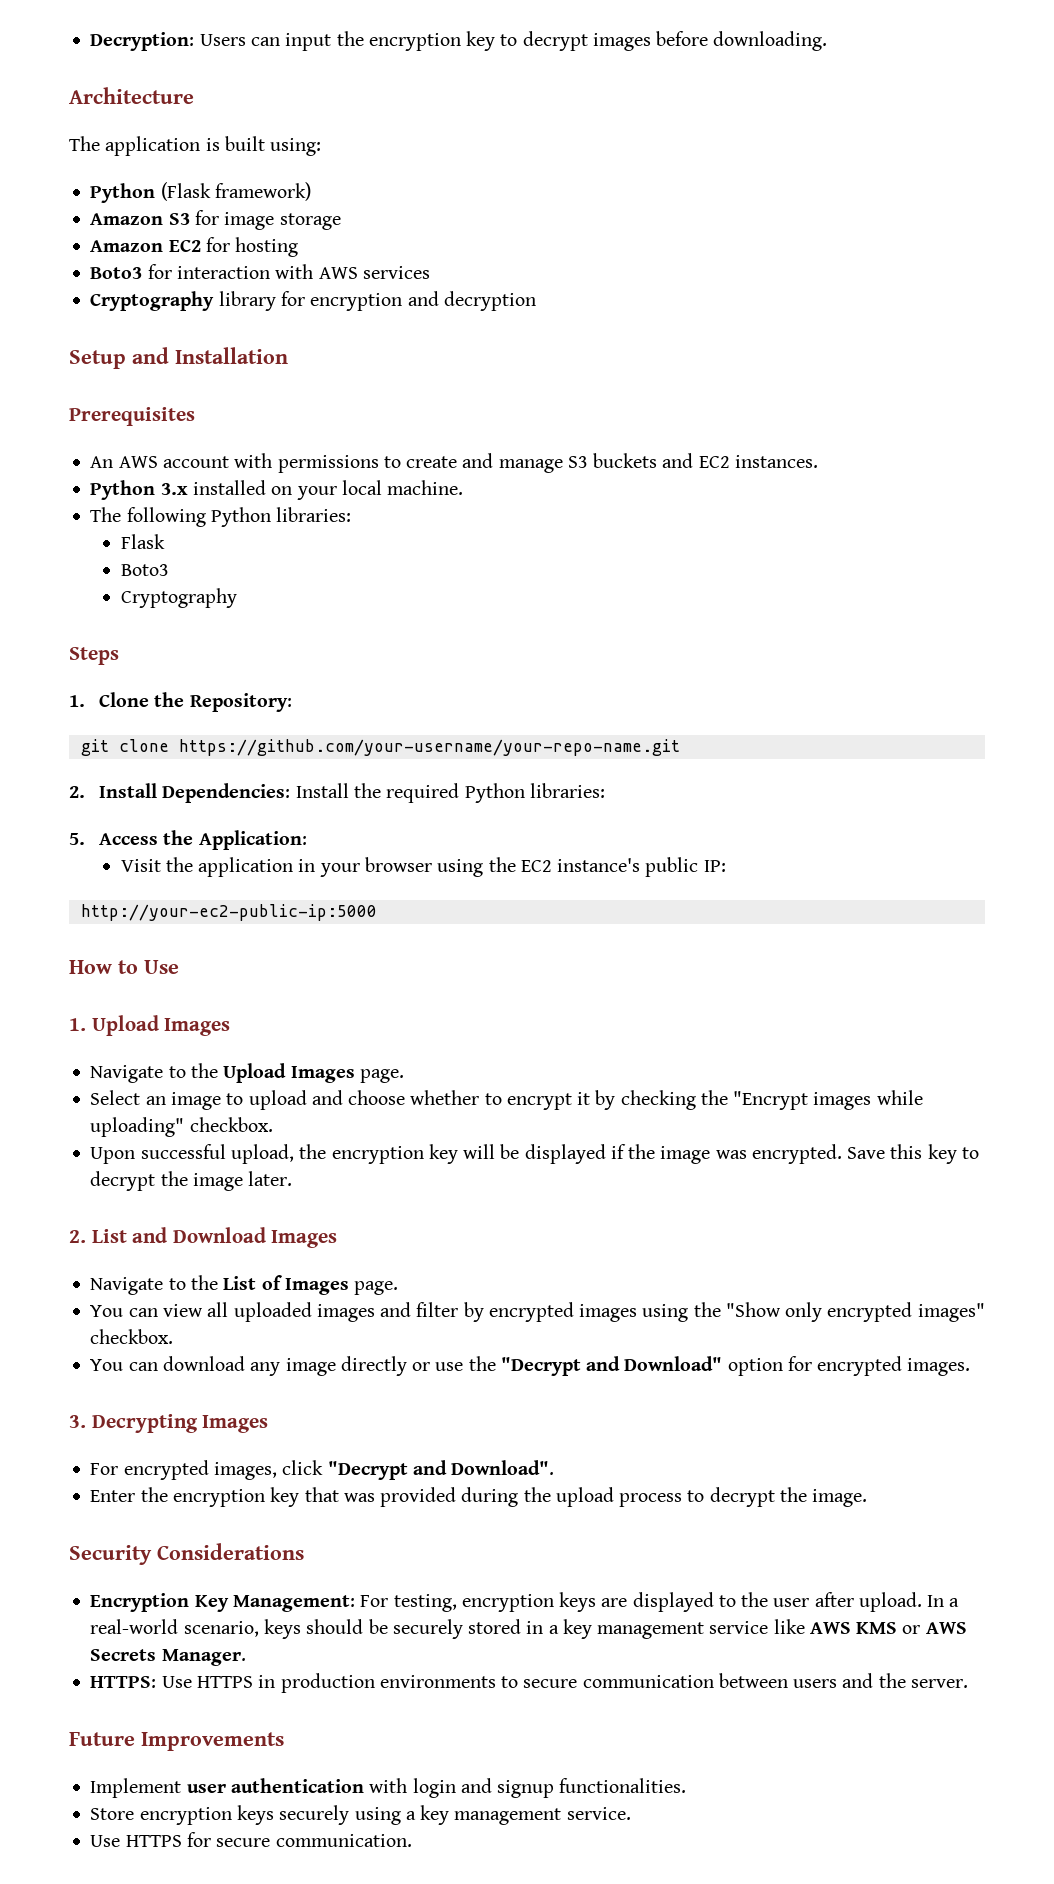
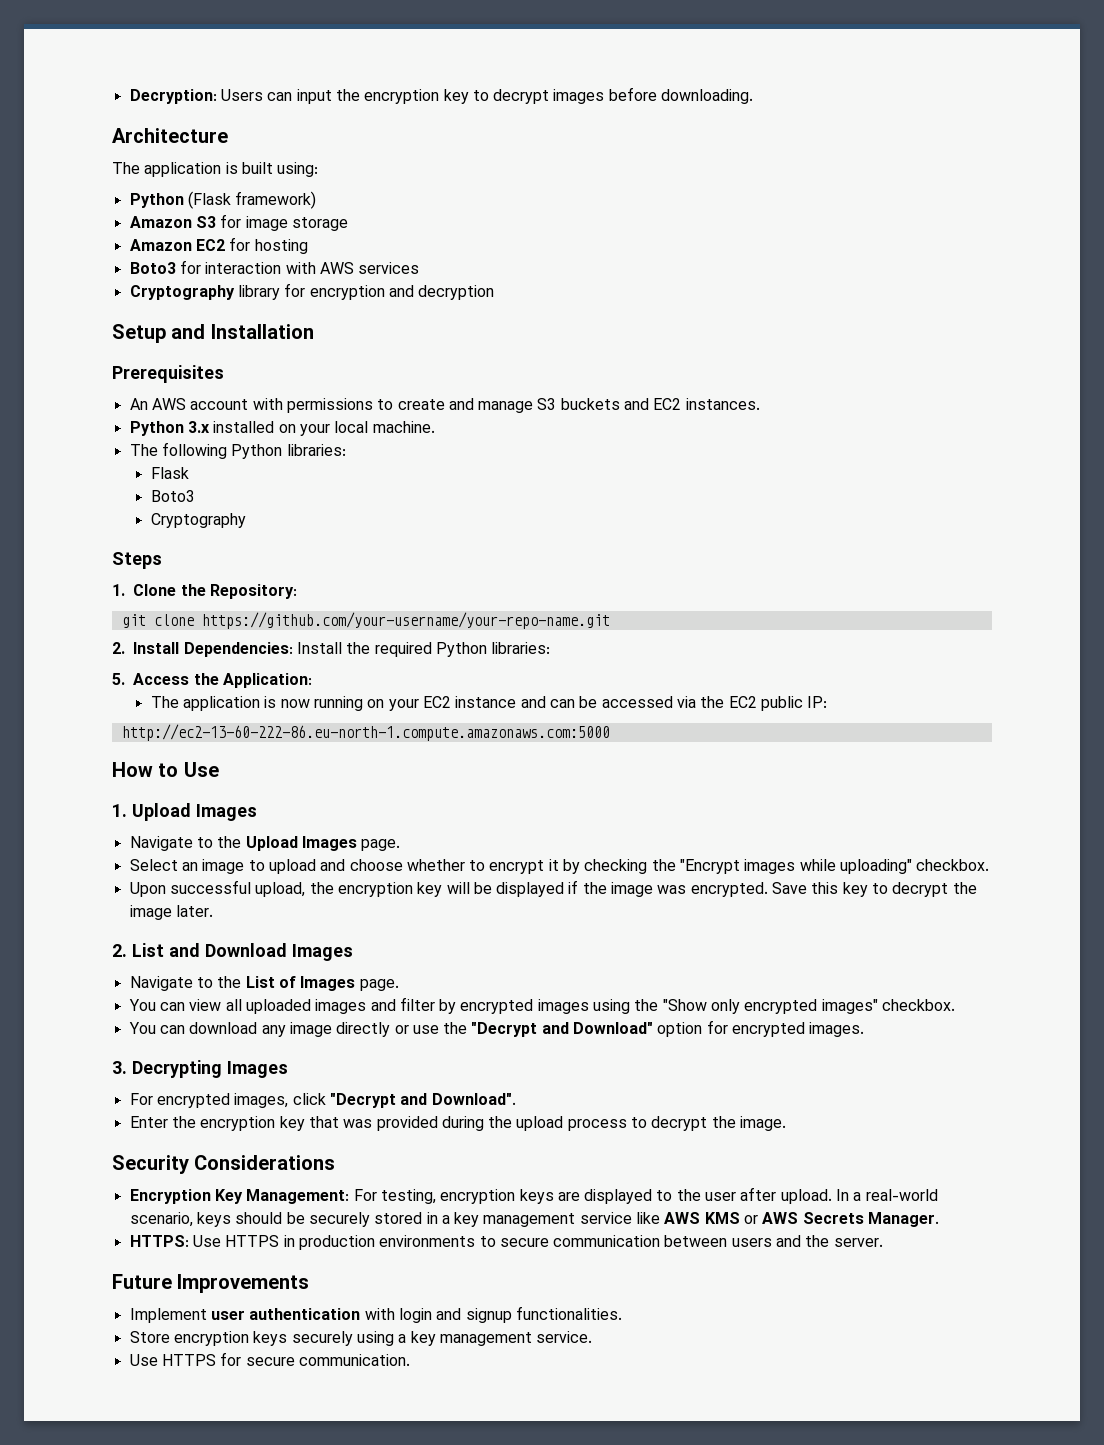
- Visit the application in your browser using the EC2 instance's public IP:
+ The application is now running on your EC2 instance and can be accessed via the EC2 public IP:
- http://your-ec2-public-ip:5000
+ http://ec2-13-60-222-86.eu-north-1.compute.amazonaws.com:5000

